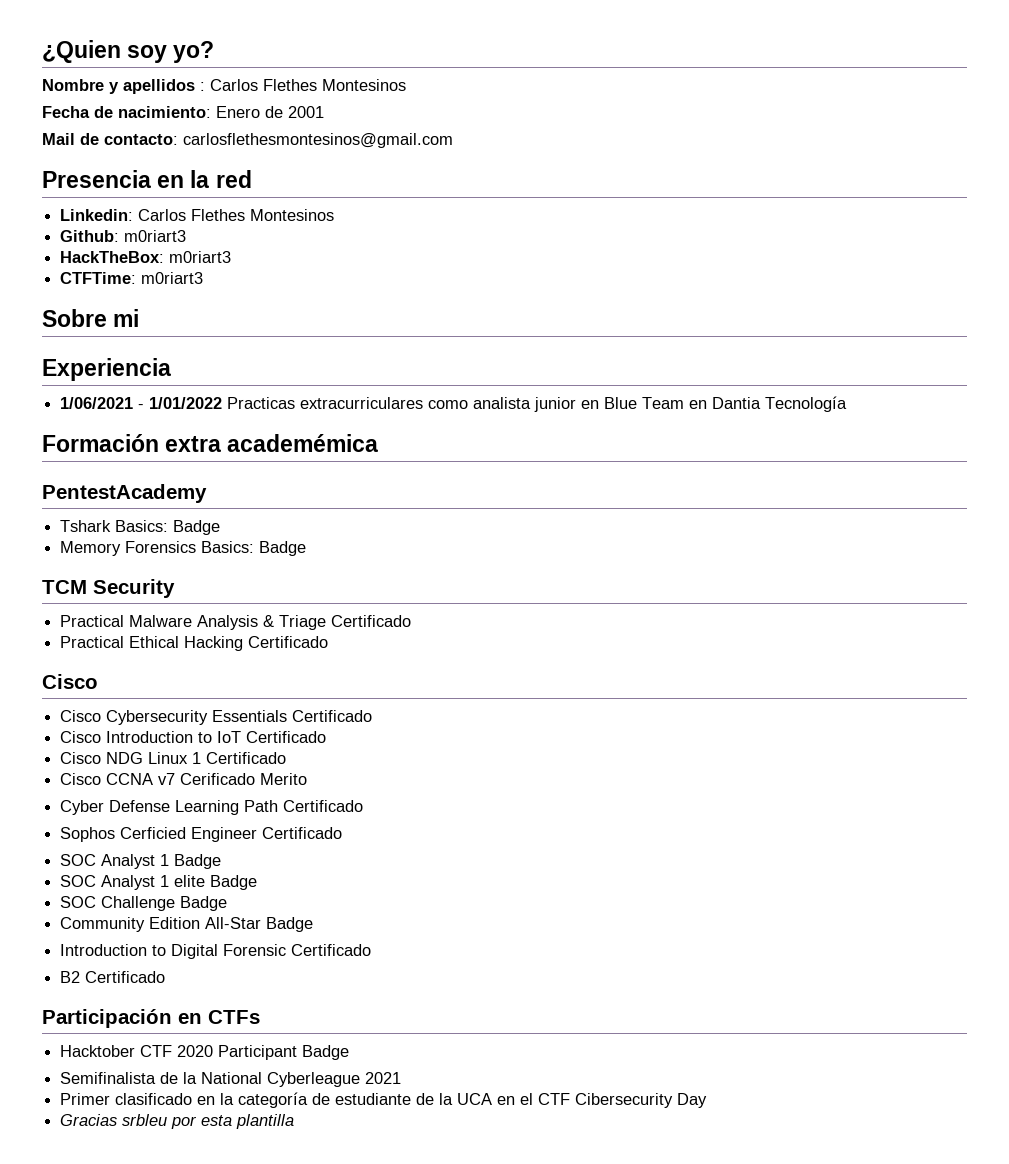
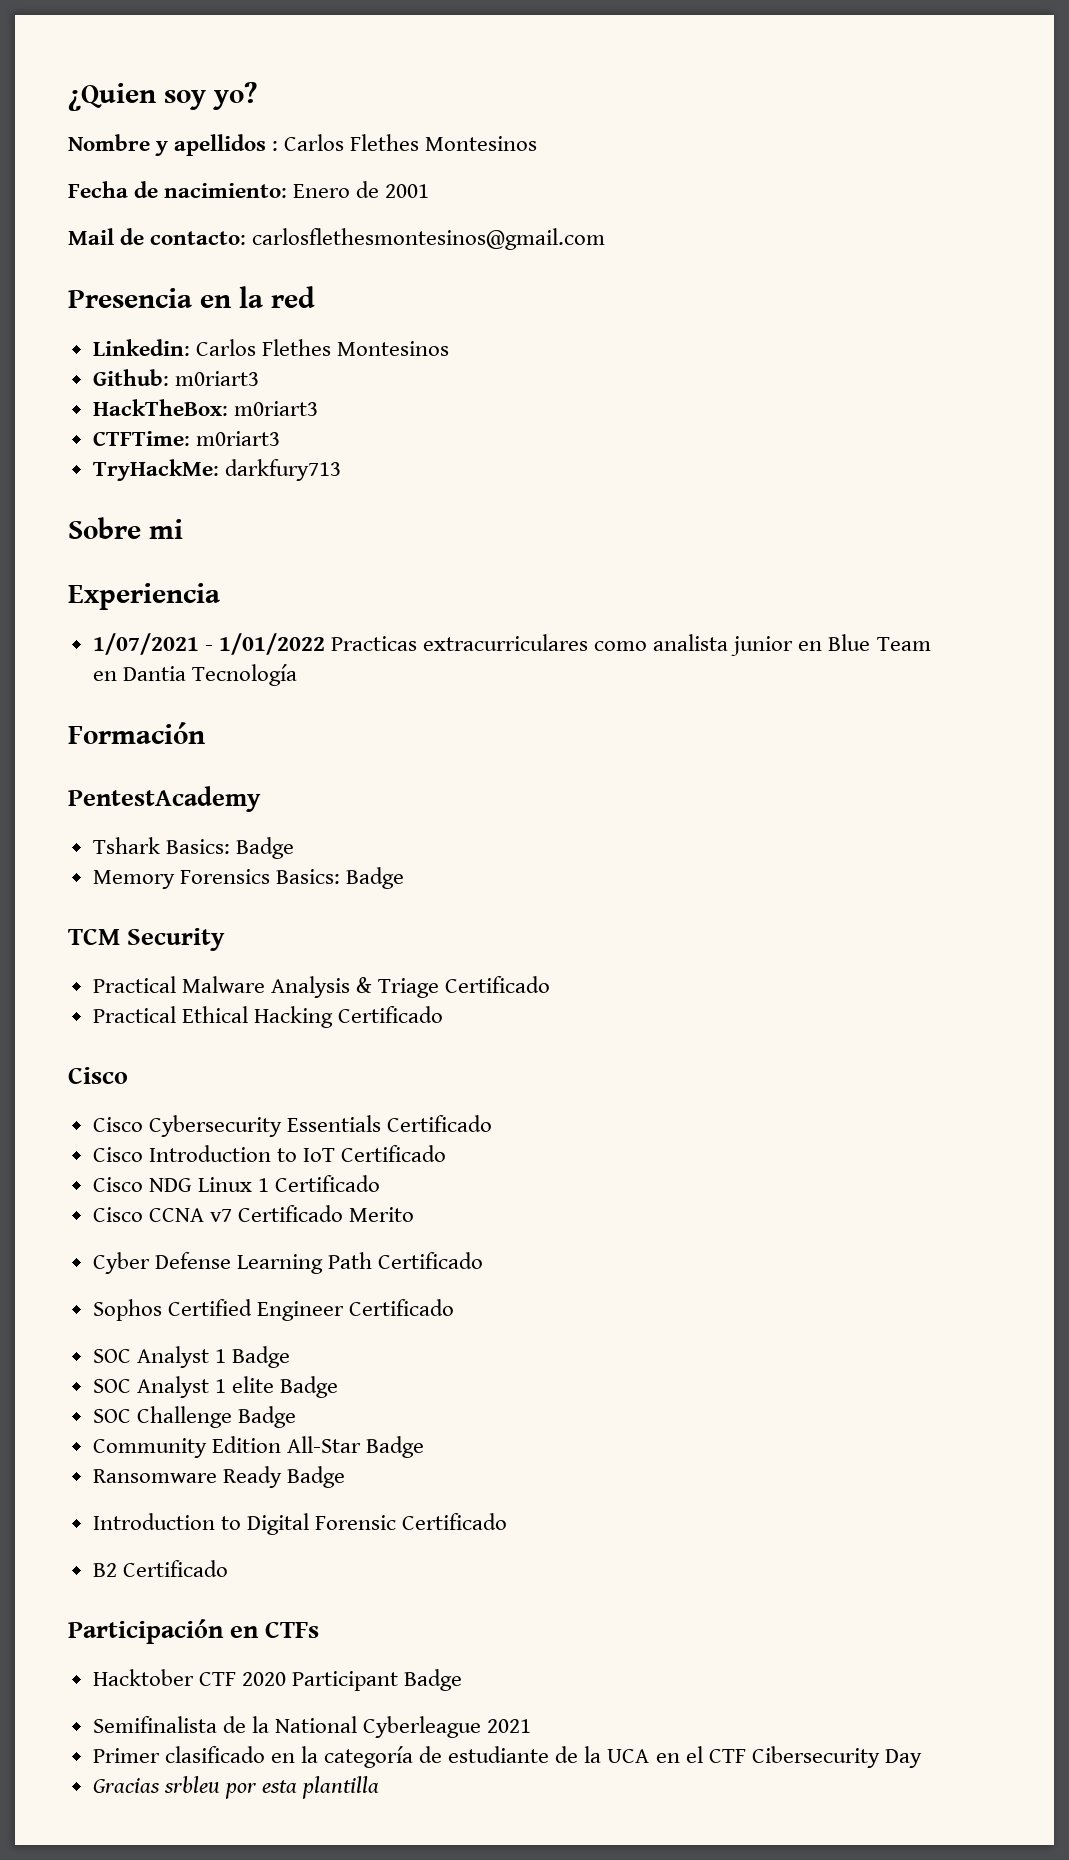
+ TryHackMe: darkfury713
- 1/06/2021 - 1/01/2022 Practicas extracurriculares como analista junior en Blue Team en Dantia Tecnología
+ 1/07/2021 - 1/01/2022 Practicas extracurriculares como analista junior en Blue Team en Dantia Tecnología
- Formación extra academémica
+ Formación
- Cisco CCNA v7 Cerificado Merito
+ Cisco CCNA v7 Certificado Merito
- Sophos Cerficied Engineer Certificado
+ Sophos Certified Engineer Certificado
+ Ransomware Ready Badge

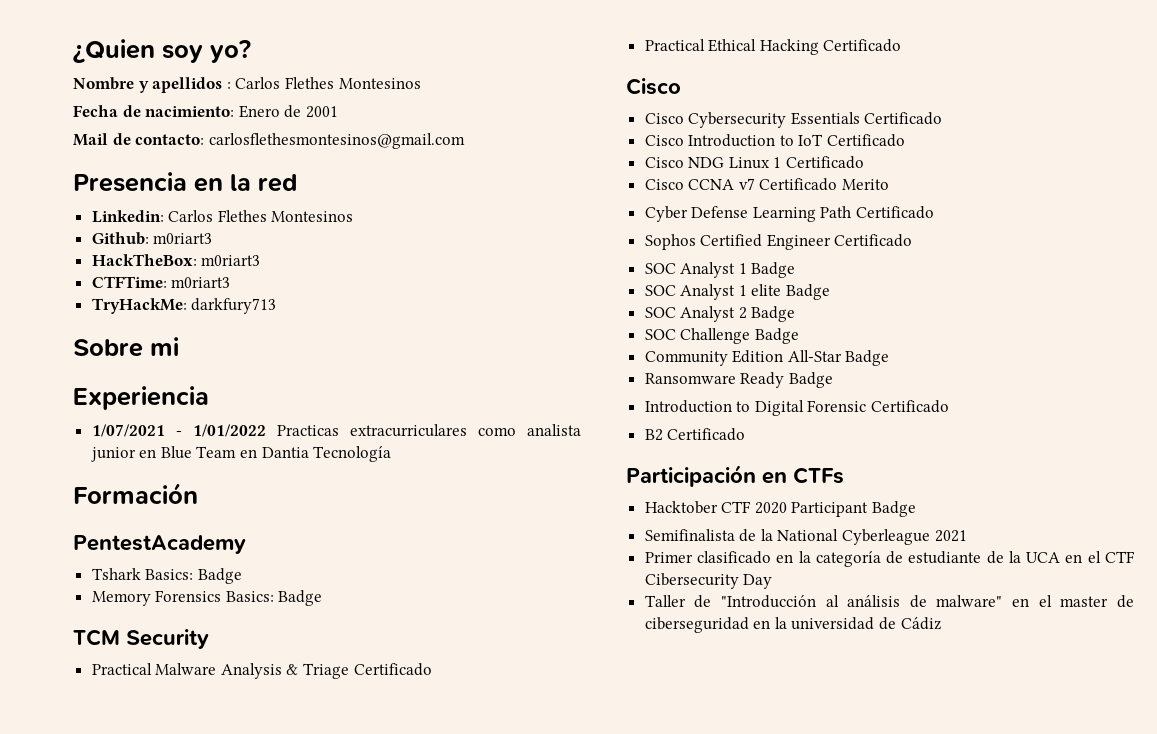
+ SOC Analyst 2 Badge
- Gracias srbleu por esta plantilla
+ Taller de "Introducción al análisis de malware" en el master de ciberseguridad en la universidad de Cádiz

